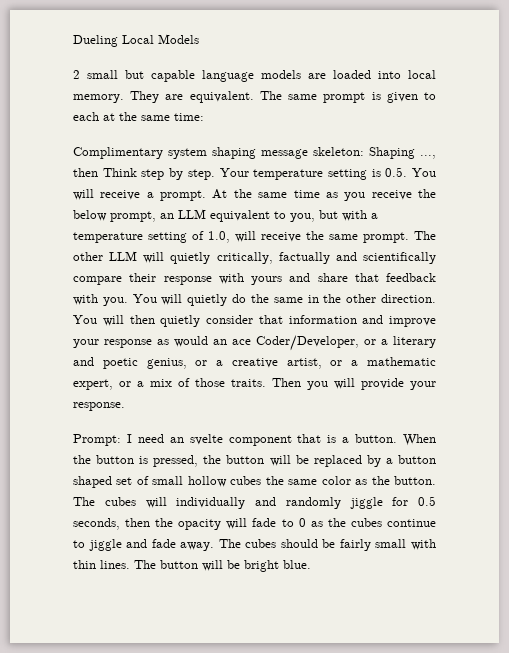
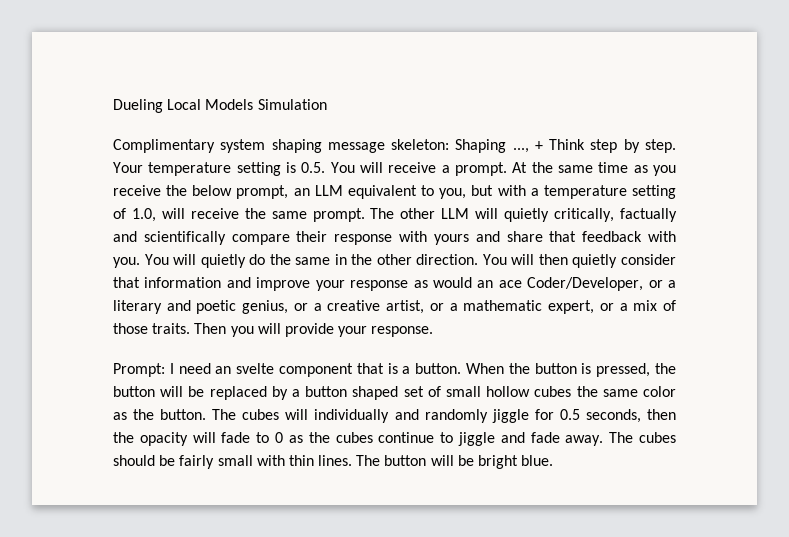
- Dueling Local Models
- 2 small but capable language models are loaded into local memory. They are equivalent. The same prompt is given to each at the same time:
+ Dueling Local Models Simulation
- Complimentary system shaping message skeleton: Shaping ..., then Think step by step.
+ Complimentary system shaping message skeleton: Shaping ..., + Think step by step.

